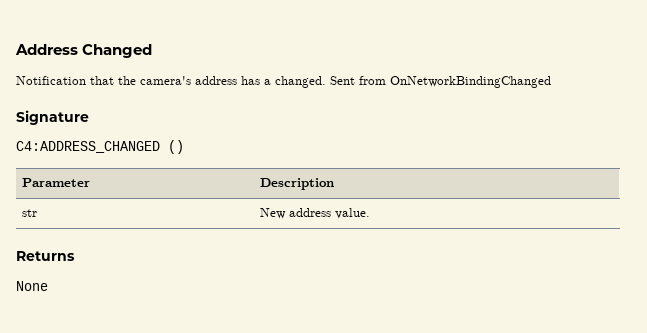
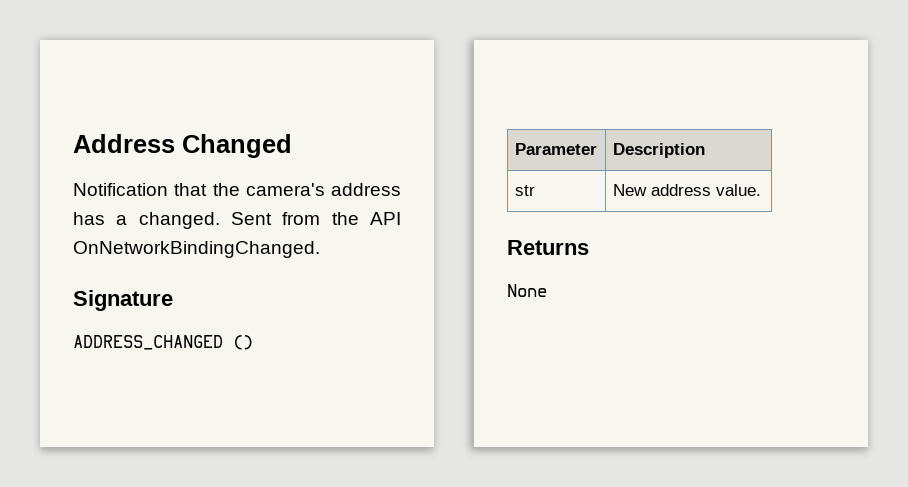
- Sent from OnNetworkBindingChanged
+ Sent from the API OnNetworkBindingChanged.
- C4:ADDRESS_CHANGED ()
+ ADDRESS_CHANGED ()

